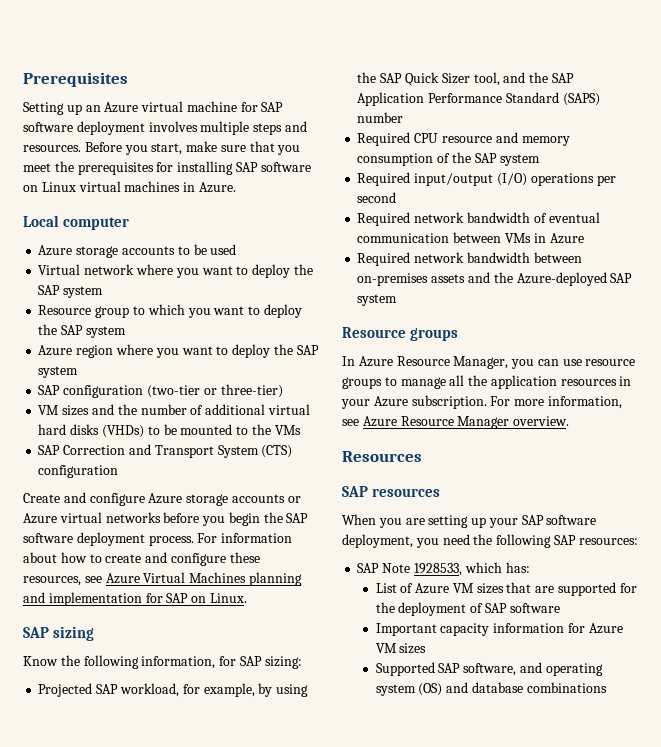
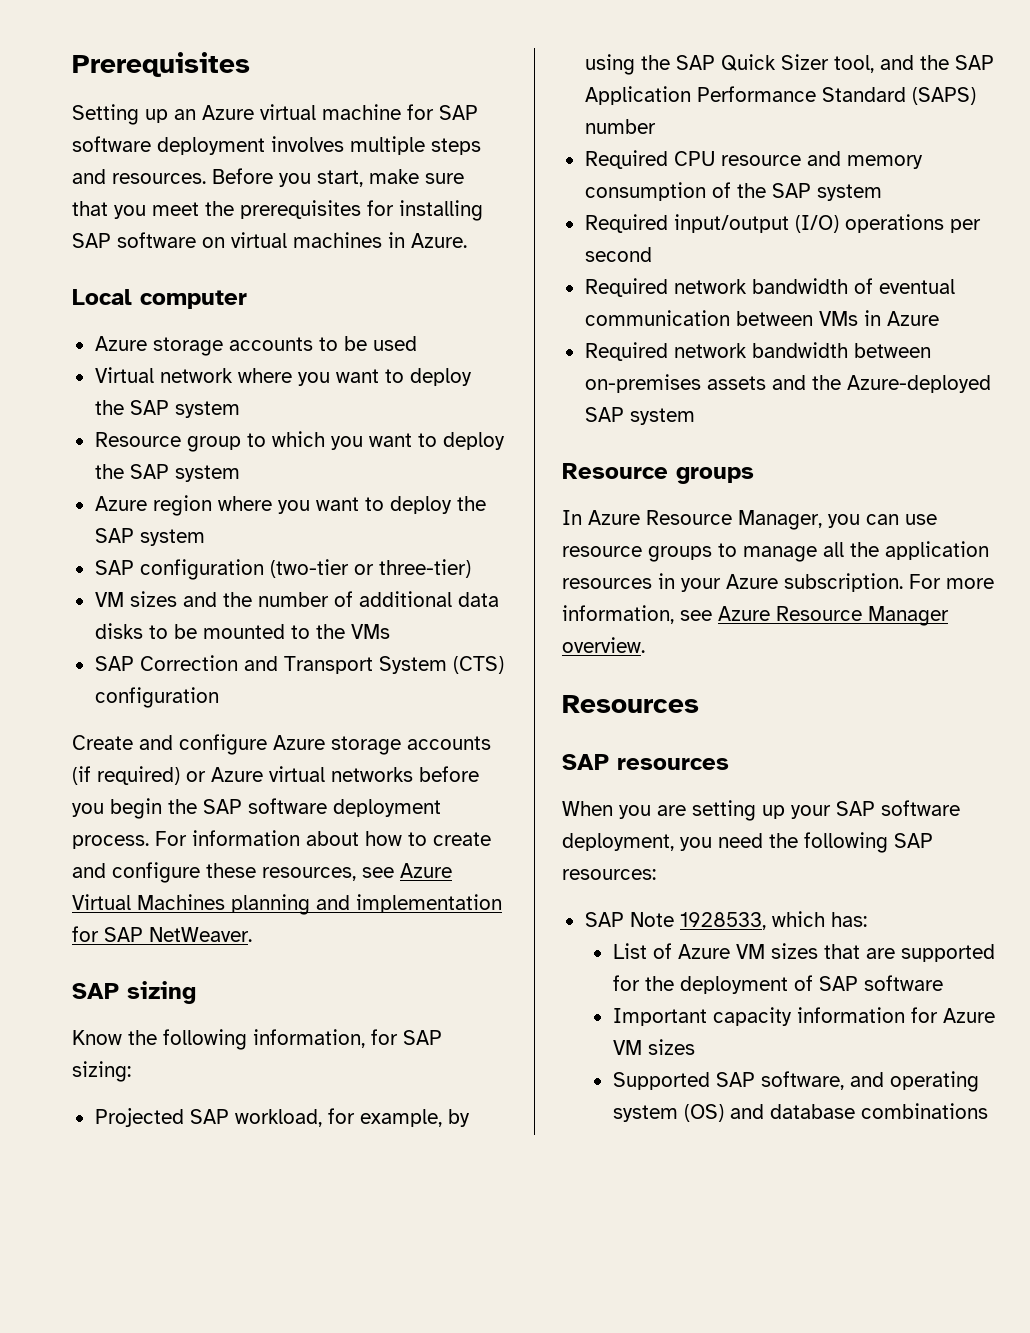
- Before you start, make sure that you meet the prerequisites for installing SAP software on Linux virtual machines in Azure.
+ Before you start, make sure that you meet the prerequisites for installing SAP software on virtual machines in Azure.
- VM sizes and the number of additional virtual hard disks (VHDs) to be mounted to the VMs
+ VM sizes and the number of additional data disks to be mounted to the VMs
- Create and configure Azure storage accounts or Azure virtual networks before you begin the SAP software deployment process.
+ Create and configure Azure storage accounts (if required) or Azure virtual networks before you begin the SAP software deployment process.
- For information about how to create and configure these resources, see Azure Virtual Machines planning and implementation for SAP on Linux.
+ For information about how to create and configure these resources, see Azure Virtual Machines planning and implementation for SAP NetWeaver.

